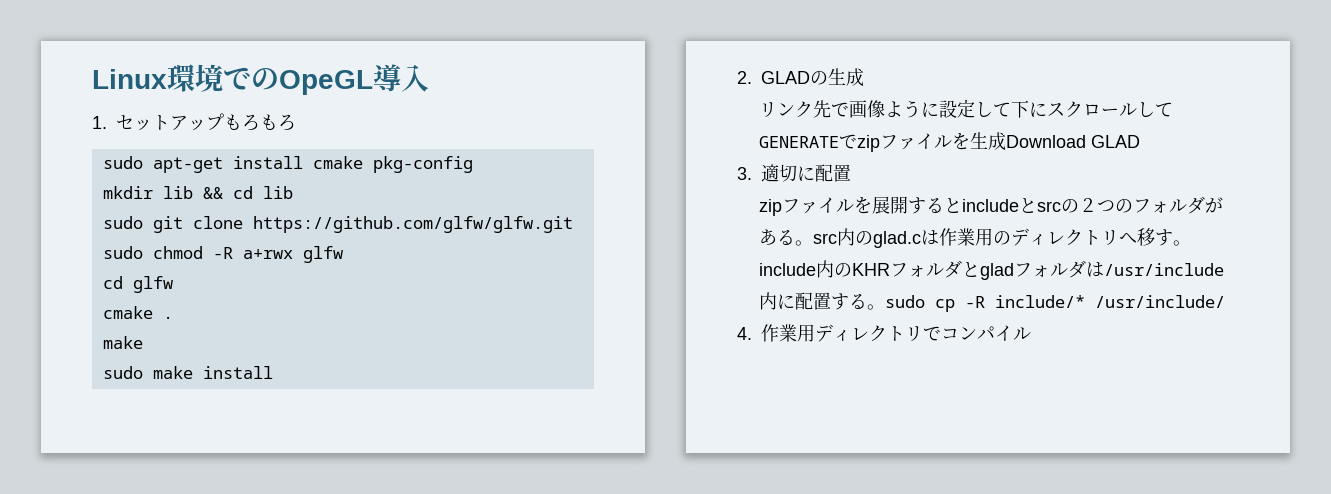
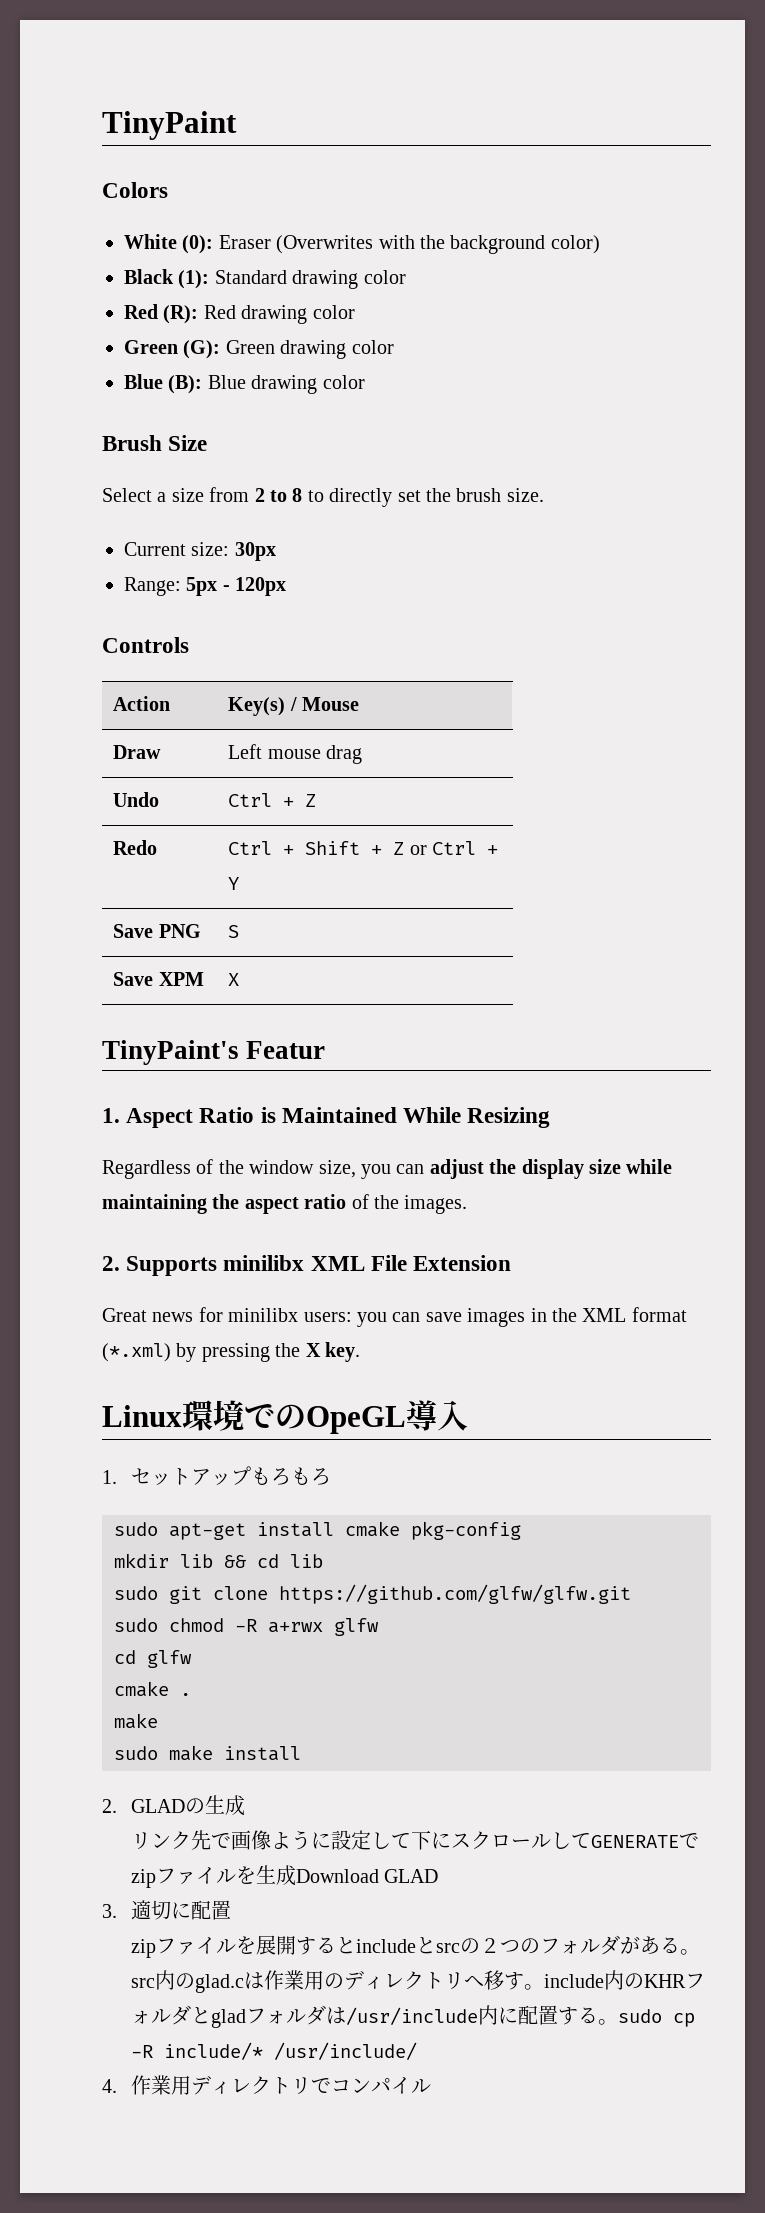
+ TinyPaint
+ Colors
+ White (0): Eraser (Overwrites with the background color)
+ Black (1): Standard drawing color
+ Red (R): Red drawing color
+ Green (G): Green drawing color
+ Blue (B): Blue drawing color
+ Brush Size
+ Select a size from 2 to 8 to directly set the brush size.
+ Current size: 30px
+ Range: 5px - 120px
+ Controls
+ Action | Key(s) / Mouse
+ Draw | Left mouse drag
+ Undo | Ctrl + Z
+ Redo | Ctrl + Shift + Z or Ctrl + Y
+ Save PNG | S
+ Save XPM | X
+ TinyPaint's Featur
+ 1. Aspect Ratio is Maintained While Resizing
+ Regardless of the window size, you can adjust the display size while maintaining the aspect ratio of the images.
+ 2. Supports minilibx XML File Extension
+ Great news for minilibx users: you can save images in the XML format (*.xml) by pressing the X key.

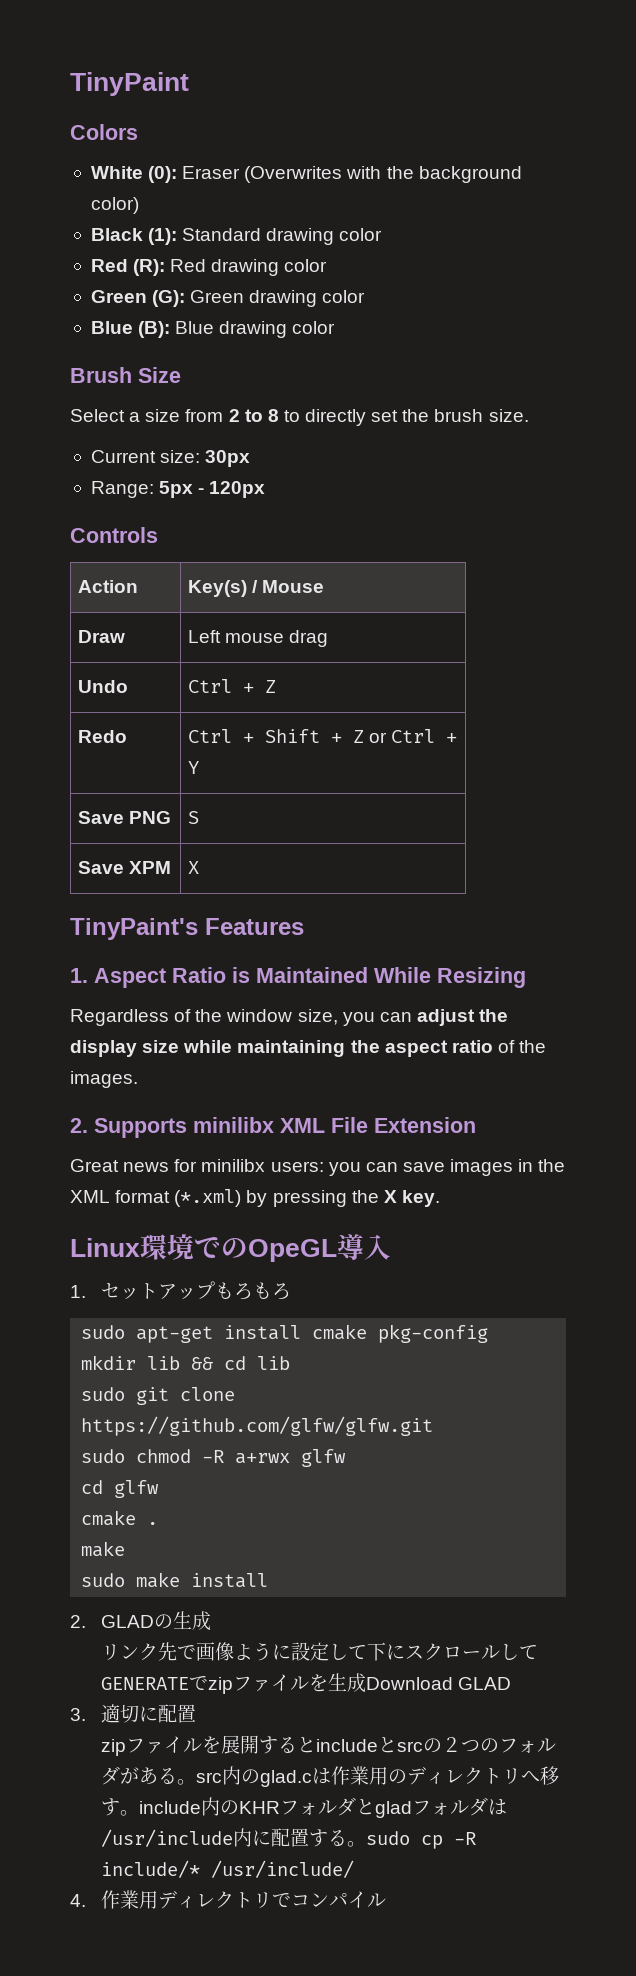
- TinyPaint's Featur
+ TinyPaint's Features

